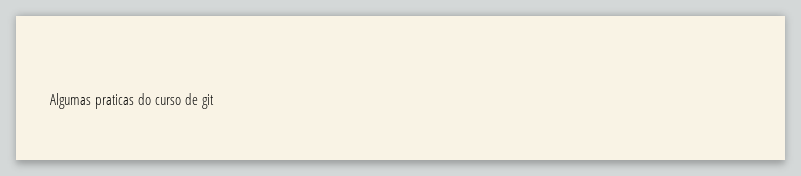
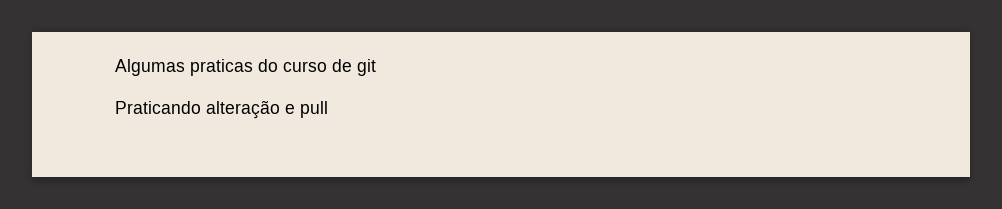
+ Praticando alteração e pull

